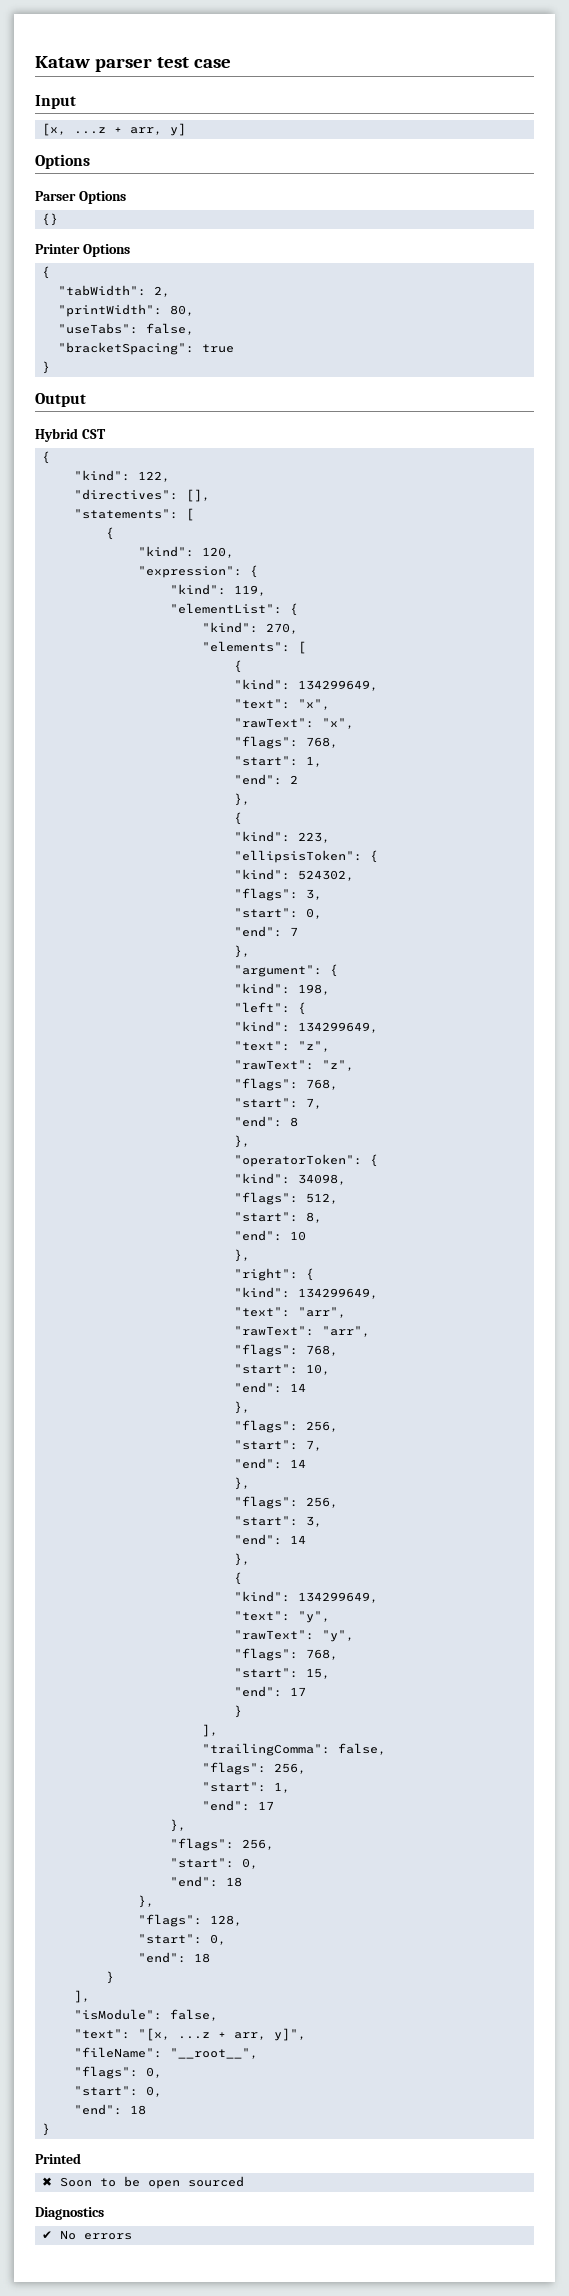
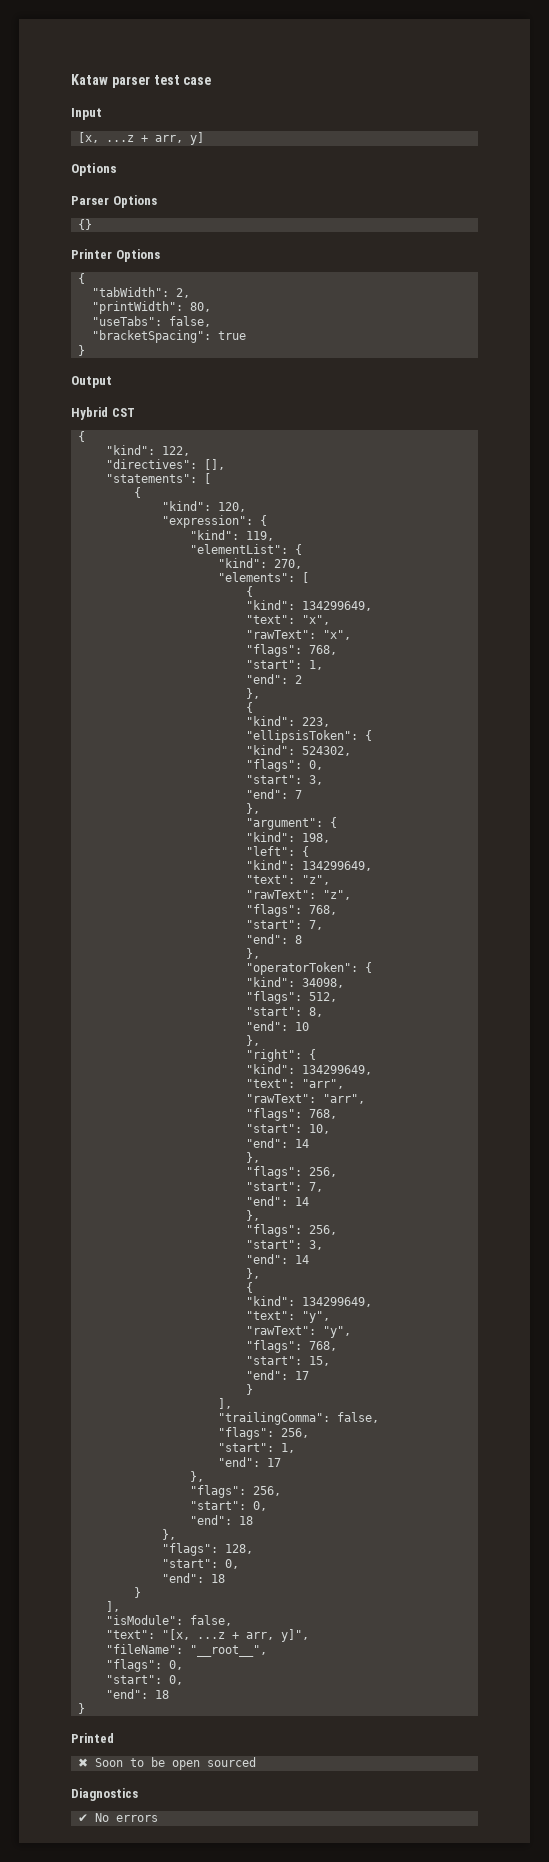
  "kind": 524302,
- "flags": 3,
- "start": 0,
+ "flags": 0,
+ "start": 3,

